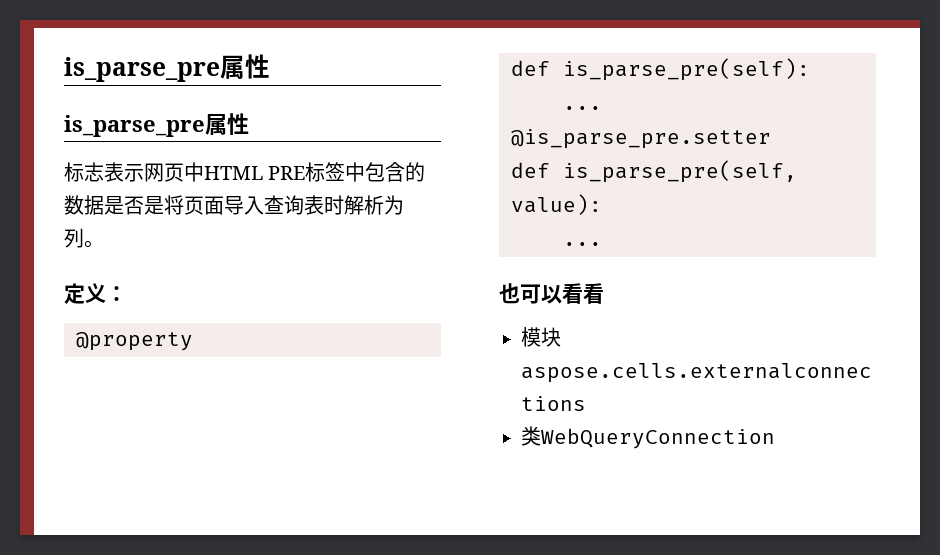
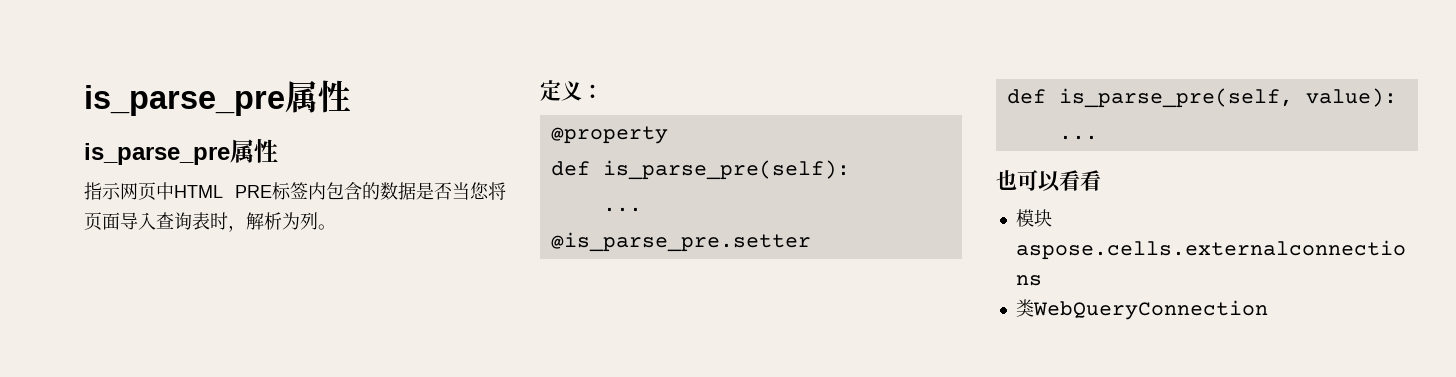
- 标志表示网页中HTML PRE标签中包含的数据是否是将页面导入查询表时解析为列。
+ 指示网页中HTML PRE标签内包含的数据是否当您将页面导入查询表时，解析为列。

